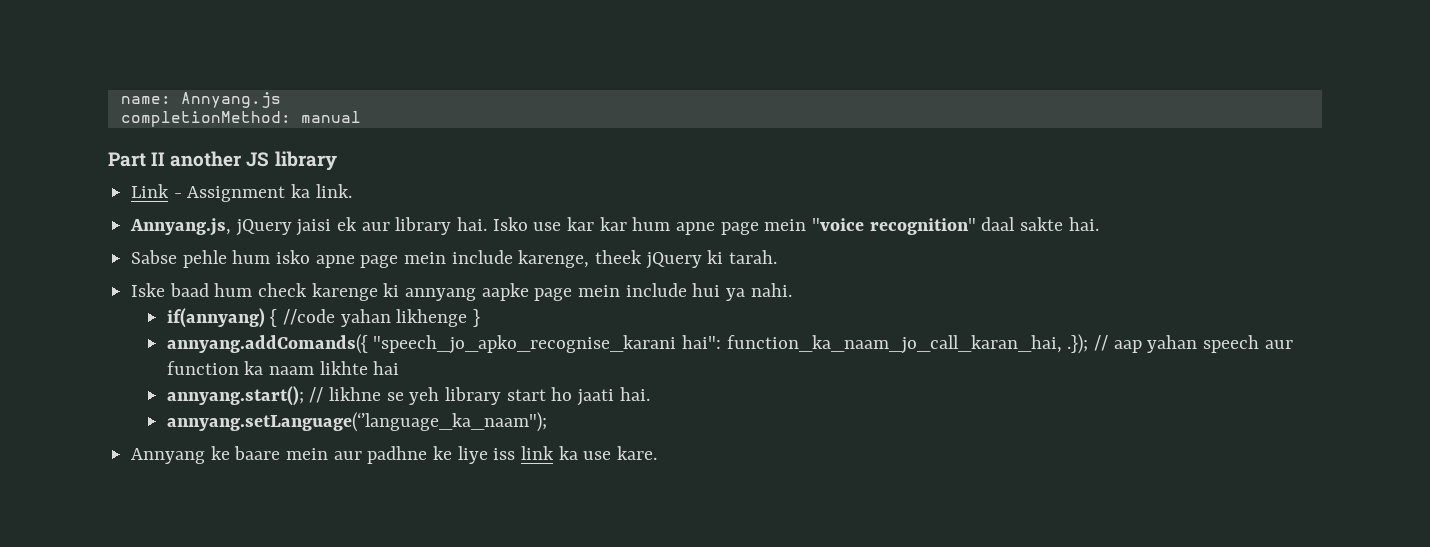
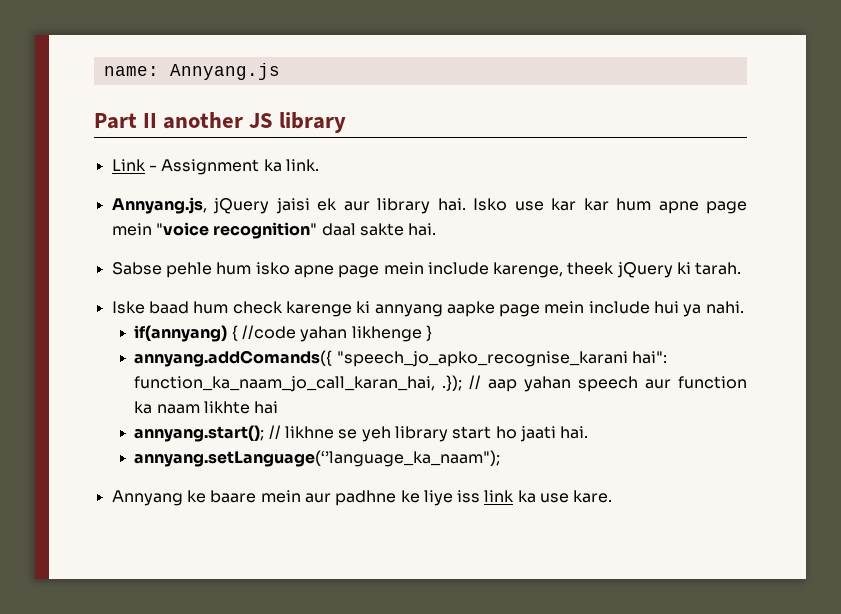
- completionMethod: manual

